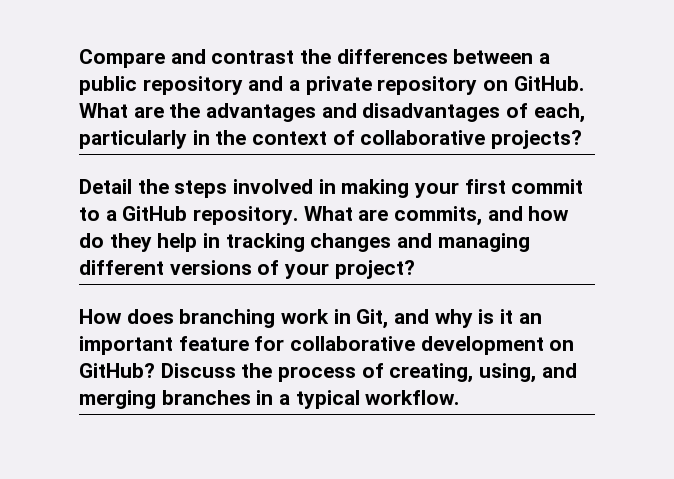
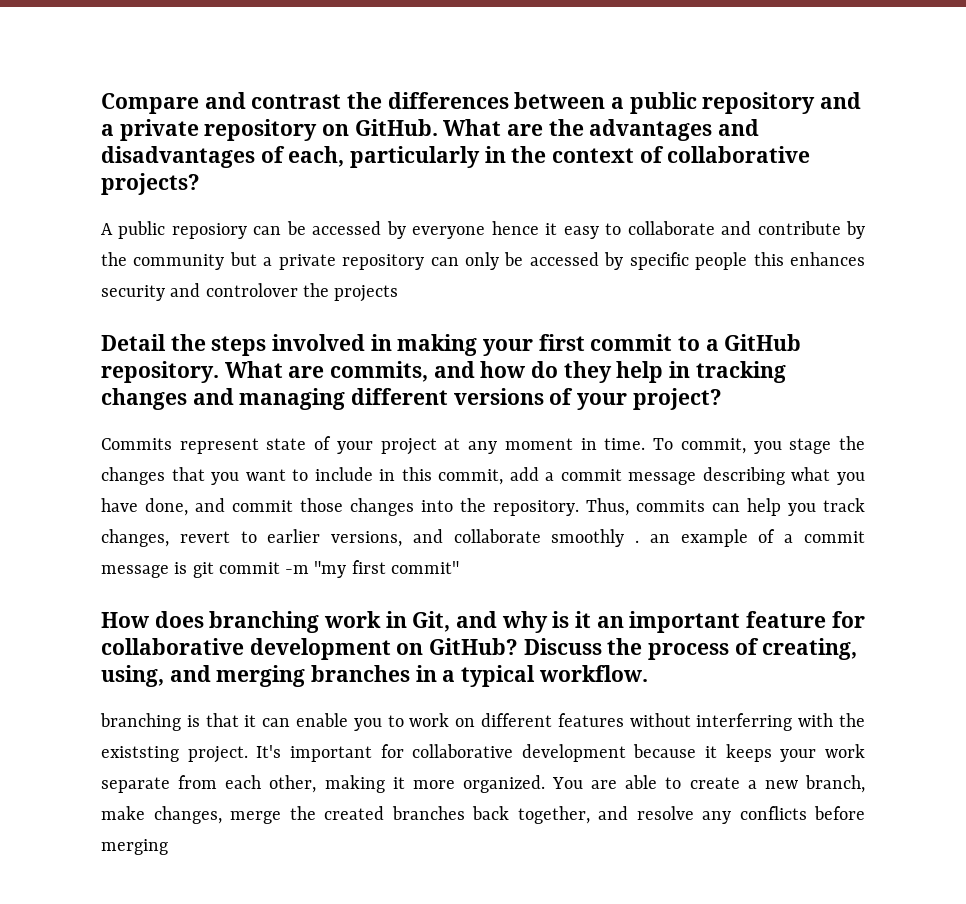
+ A public reposiory can be accessed by everyone hence it easy to collaborate and contribute by the community but a private repository can only be accessed by specific people this enhances security and controlover the projects
+ Commits represent state of your project at any moment in time. To commit, you stage the changes that you want to include in this commit, add a commit message describing what you have done, and commit those changes into the repository. Thus, commits can help you track changes, revert to earlier versions, and collaborate smoothly . an example of a commit message is git commit -m "my first commit"
+ branching is that it can enable you to work on different features without interferring with the existsting project. It's important for collaborative development because it keeps your work separate from each other, making it more organized. You are able to create a new branch, make changes, merge the created branches back together, and resolve any conflicts before merging

